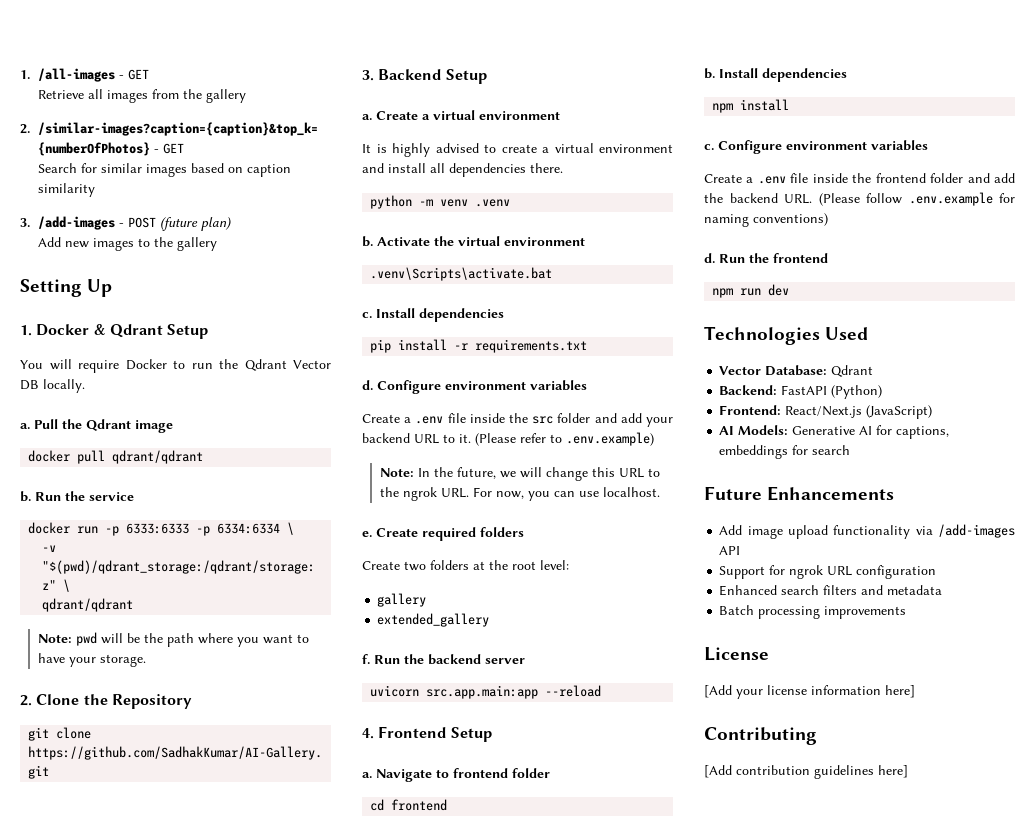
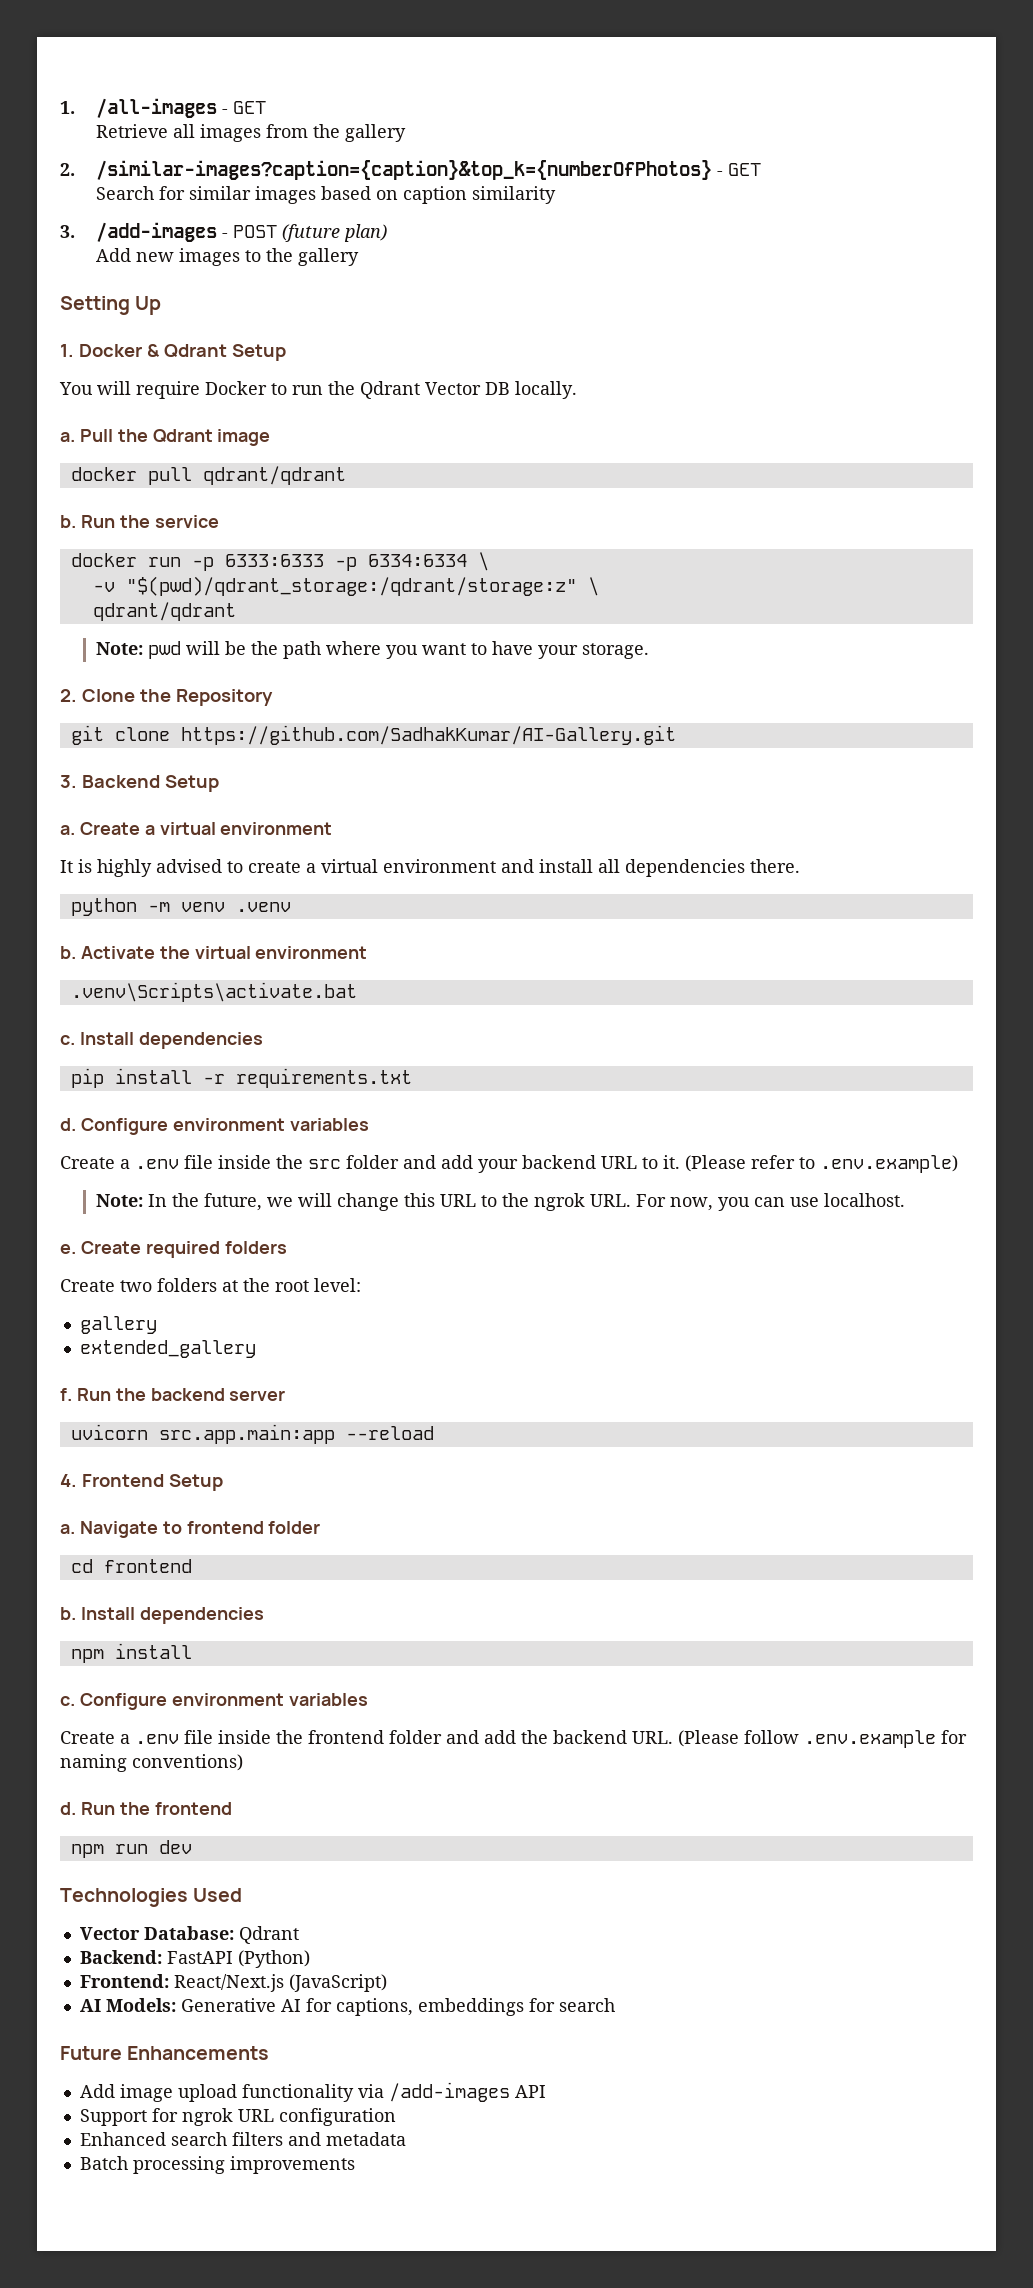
- License
- [Add your license information here]
- Contributing
- [Add contribution guidelines here]

